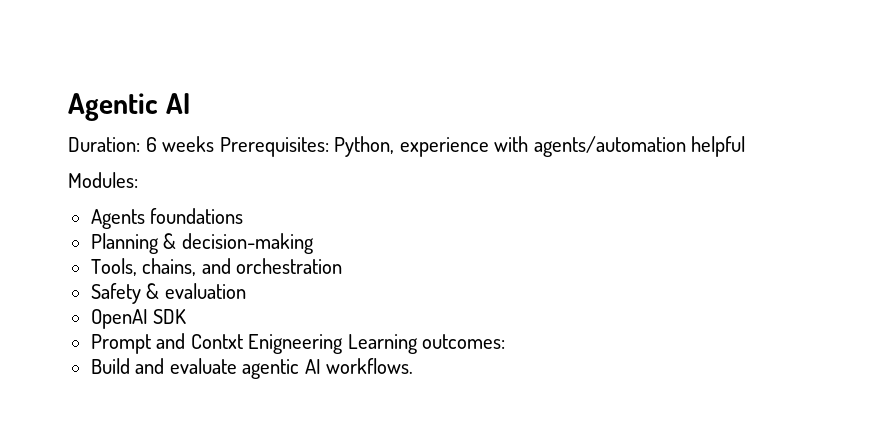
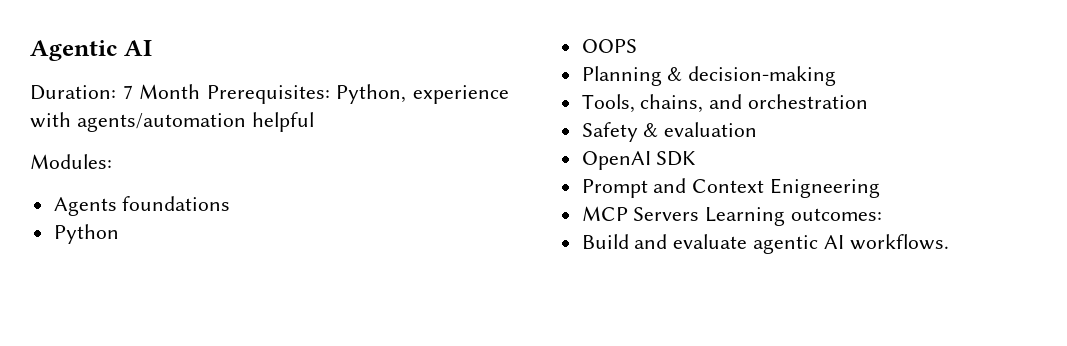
- Duration: 6 weeks Prerequisites: Python, experience with agents/automation helpful
+ Duration: 7 Month Prerequisites: Python, experience with agents/automation helpful
+ Python
+ OOPS
- Prompt and Contxt Enigneering Learning outcomes:
+ Prompt and Context Enigneering
+ MCP Servers Learning outcomes:

